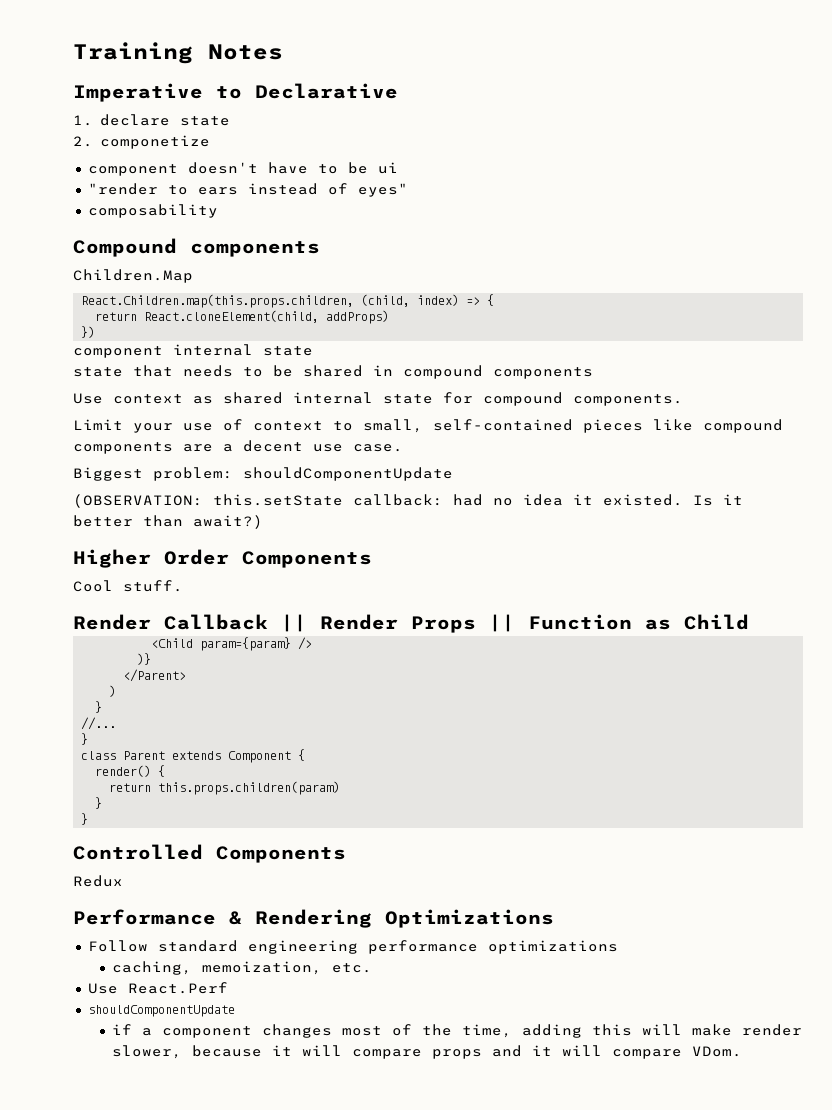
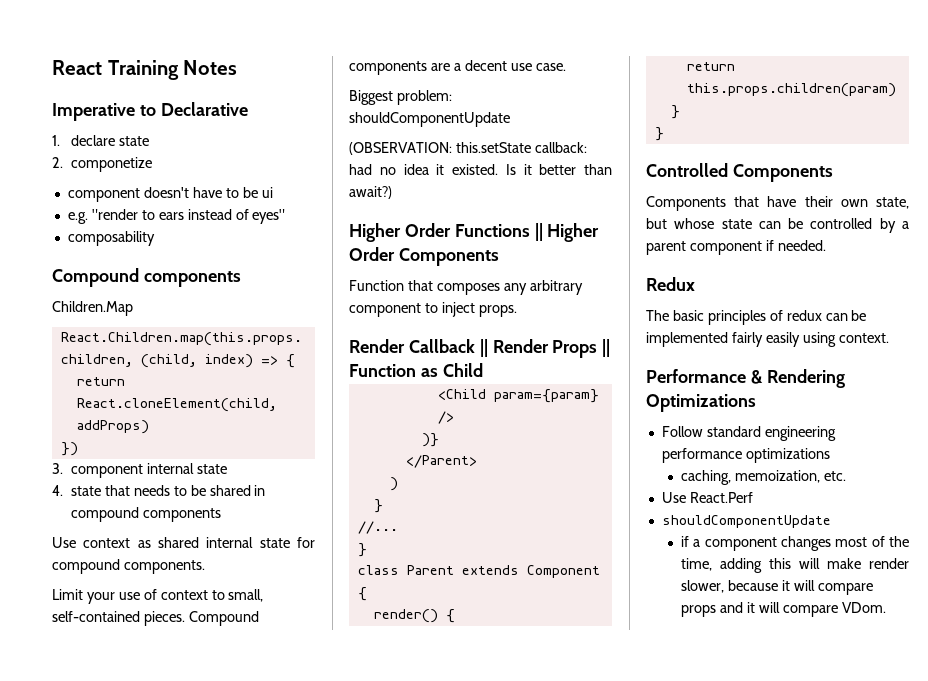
- Training Notes
+ React Training Notes
- "render to ears instead of eyes"
+ e.g. "render to ears instead of eyes"
- component internal state
+ 3. component internal state
- state that needs to be shared in compound components
+ 4. state that needs to be shared in compound components
- Limit your use of context to small, self-contained pieces like compound components are a decent use case.
+ Limit your use of context to small, self-contained pieces. Compound components are a decent use case.
- Higher Order Components
- Cool stuff.
+ Higher Order Functions || Higher Order Components
+ Function that composes any arbitrary component to inject props.
+ Components that have their own state, but whose state can be controlled by a parent component if needed.
  Redux
+ The basic principles of redux can be implemented fairly easily using context.

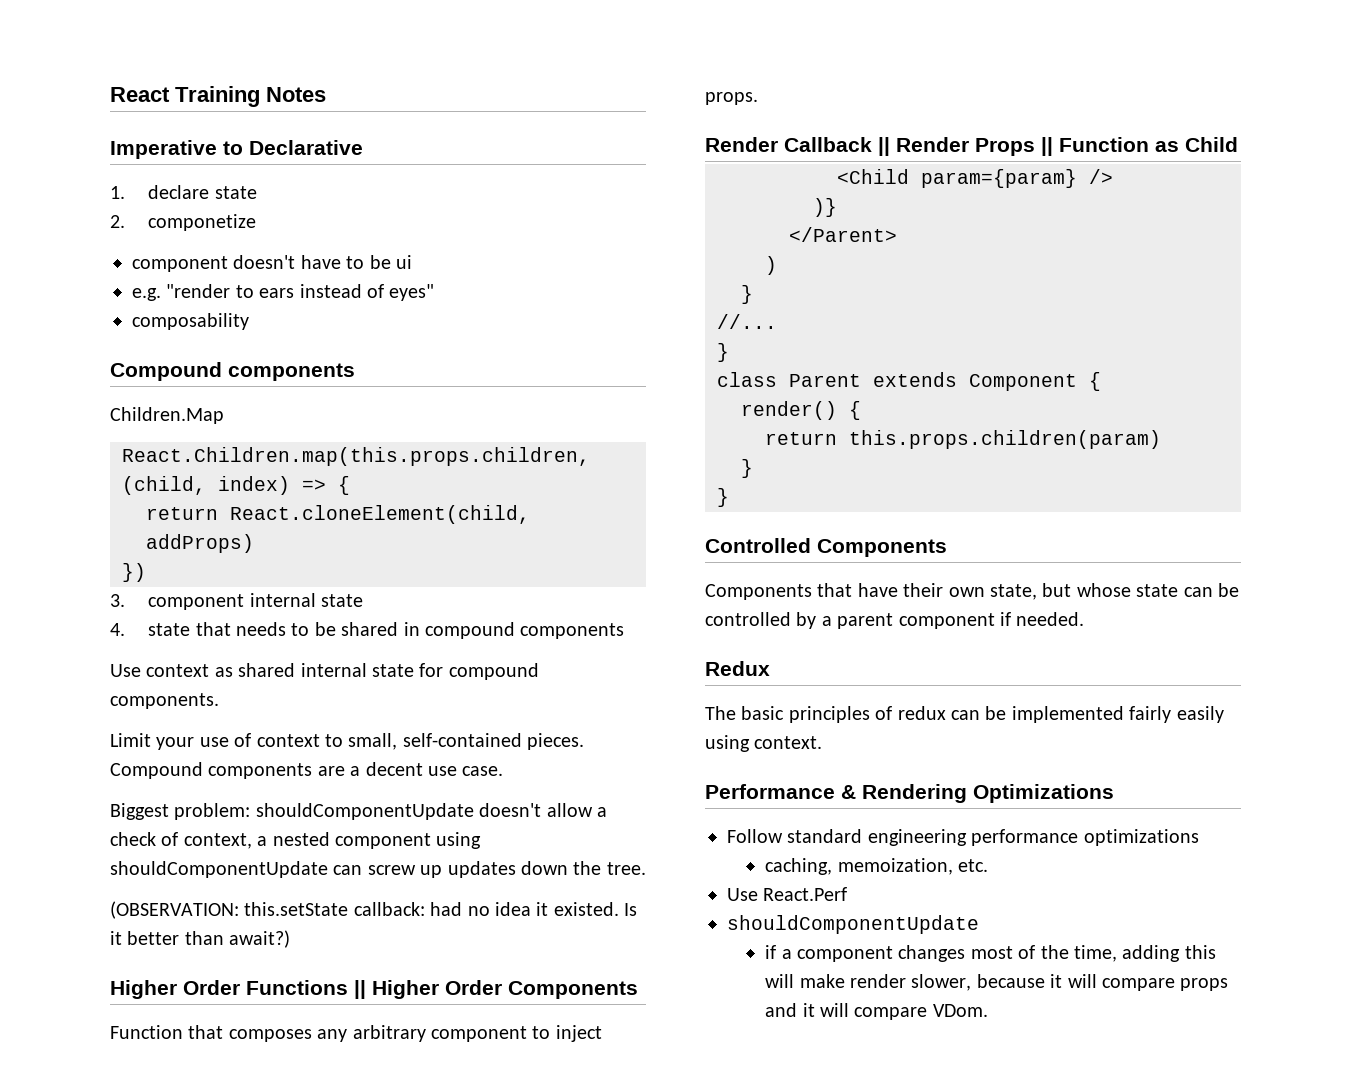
- Biggest problem: shouldComponentUpdate
+ Biggest problem: shouldComponentUpdate doesn't allow a check of context, a nested component using shouldComponentUpdate can screw up updates down the tree.

